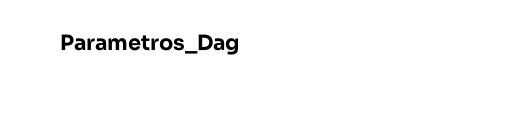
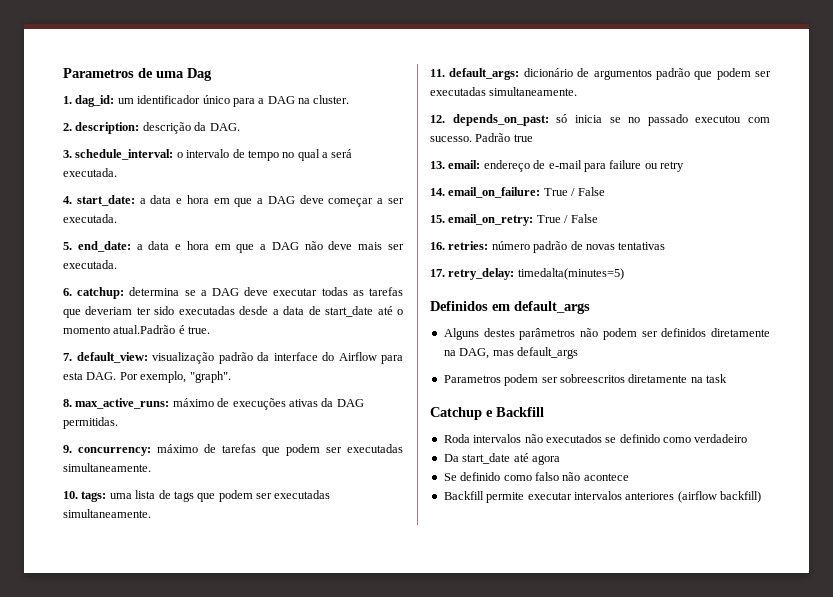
- Parametros_Dag
+ Parametros de uma Dag
+ 1. dag_id: um identificador único para a DAG na cluster.
+ 2. description: descrição da DAG.
+ 3. schedule_interval: o intervalo de tempo no qual a será executada.
+ 4. start_date: a data e hora em que a DAG deve começar a ser executada.
+ 5. end_date: a data e hora em que a DAG não deve mais ser executada.
+ 6. catchup: determina se a DAG deve executar todas as tarefas que deveriam ter sido executadas desde a data de start_date até o momento atual.Padrão é true.
+ 7. default_view: visualização padrão da interface do Airflow para esta DAG. Por exemplo, "graph".
+ 8. max_active_runs: máximo de execuções ativas da DAG permitidas.
+ 9. concurrency: máximo de tarefas que podem ser executadas simultaneamente.
+ 10. tags: uma lista de tags que podem ser executadas simultaneamente.
+ 11. default_args: dicionário de argumentos padrão que podem ser executadas simultaneamente.
+ 12. depends_on_past: só inicia se no passado executou com sucesso. Padrão true
+ 13. email: endereço de e-mail para failure ou retry
+ 14. email_on_failure: True / False
+ 15. email_on_retry: True / False
+ 16. retries: número padrão de novas tentativas
+ 17. retry_delay: timedalta(minutes=5)
+ Definidos em default_args
+ Alguns destes parâmetros não podem ser definidos diretamente na DAG, mas default_args
+ Parametros podem ser sobreescritos diretamente na task
+ Catchup e Backfill
+ Roda intervalos não executados se definido como verdadeiro
+ Da start_date até agora
+ Se definido como falso não acontece
+ Backfill permite executar intervalos anteriores (airflow backfill)

